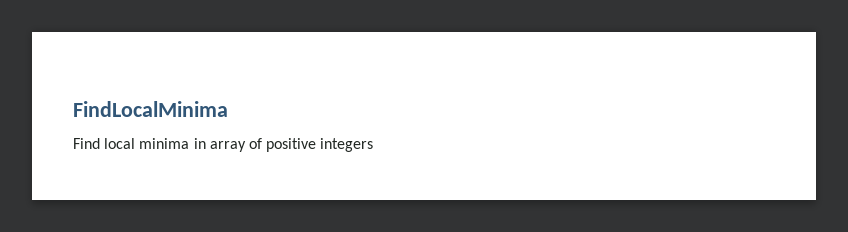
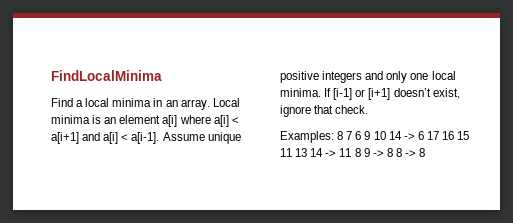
- Find local minima in array of positive integers
+ Find a local minima in an array. Local minima is an element a[i] where a[i] < a[i+1] and a[i] < a[i-1]. Assume unique positive integers and only one local minima. If [i-1] or [i+1] doesn’t exist, ignore that check.
+ Examples: 8 7 6 9 10 14 -> 6 17 16 15 11 13 14 -> 11 8 9 -> 8 8 -> 8

